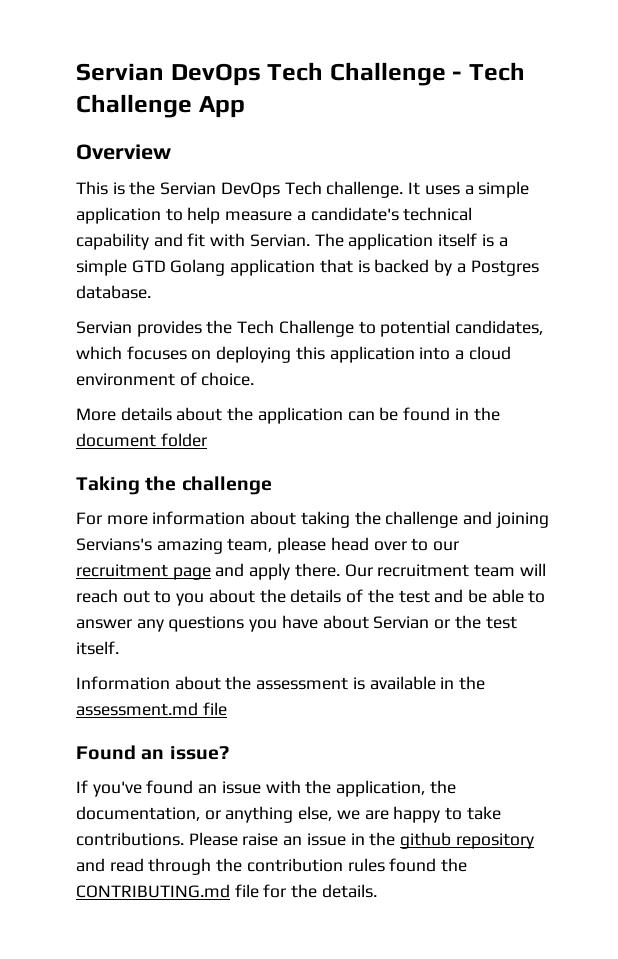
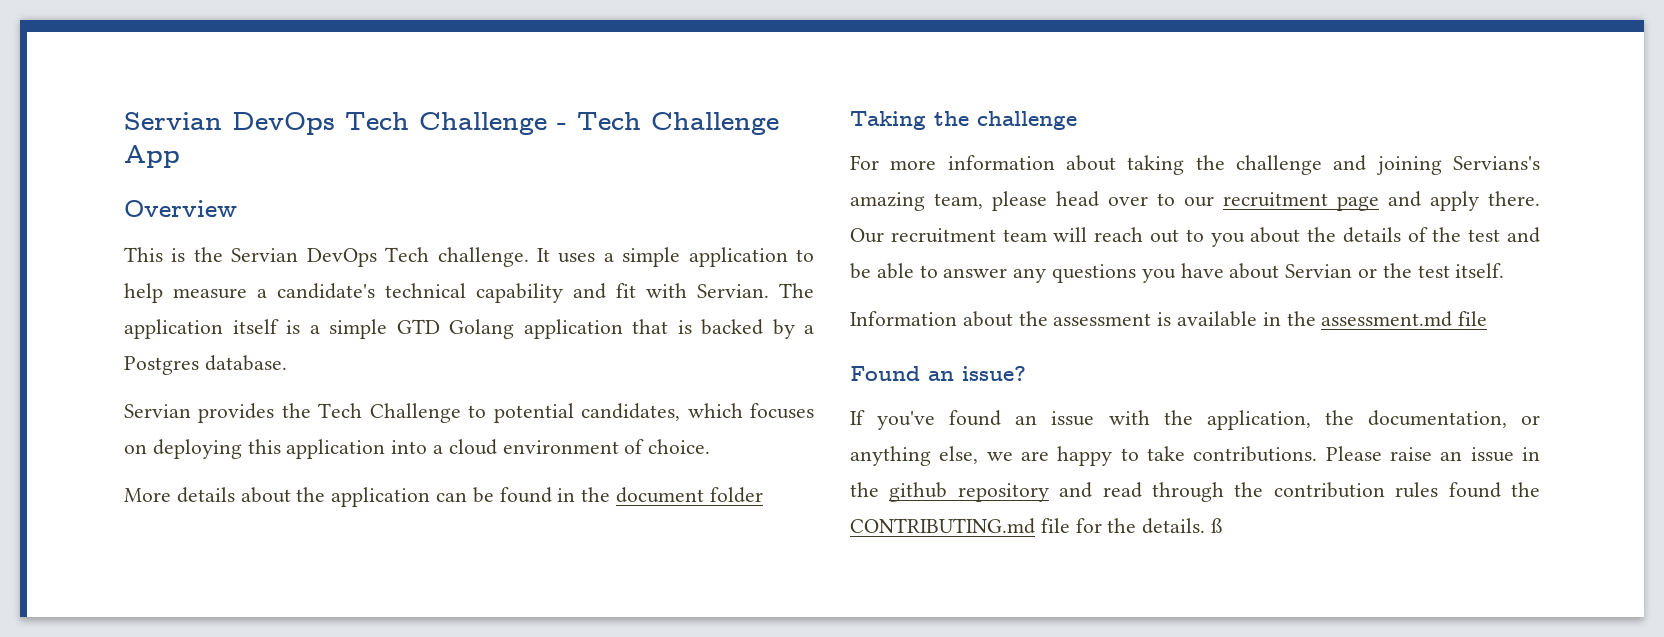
- Please raise an issue in the github repository and read through the contribution rules found the CONTRIBUTING.md file for the details.
+ Please raise an issue in the github repository and read through the contribution rules found the CONTRIBUTING.md file for the details. ß

